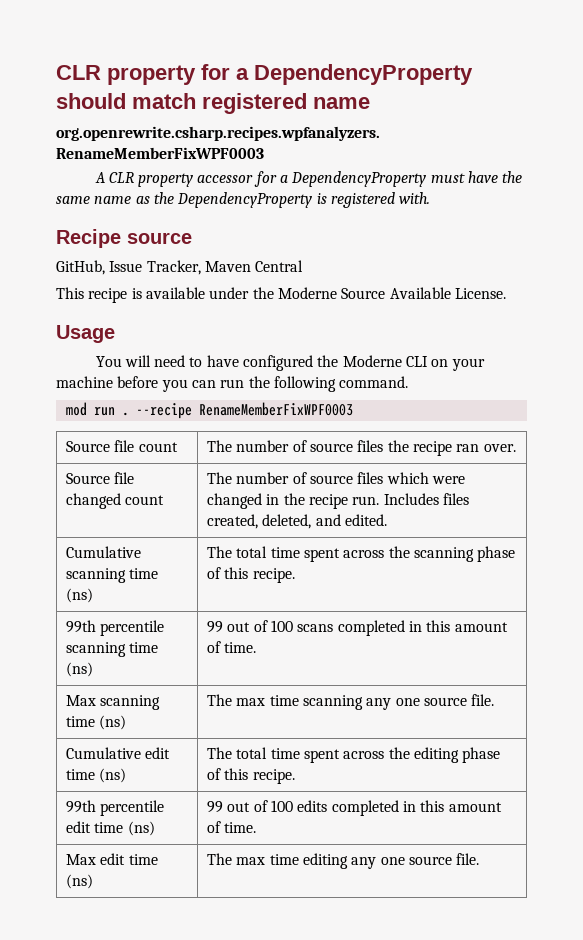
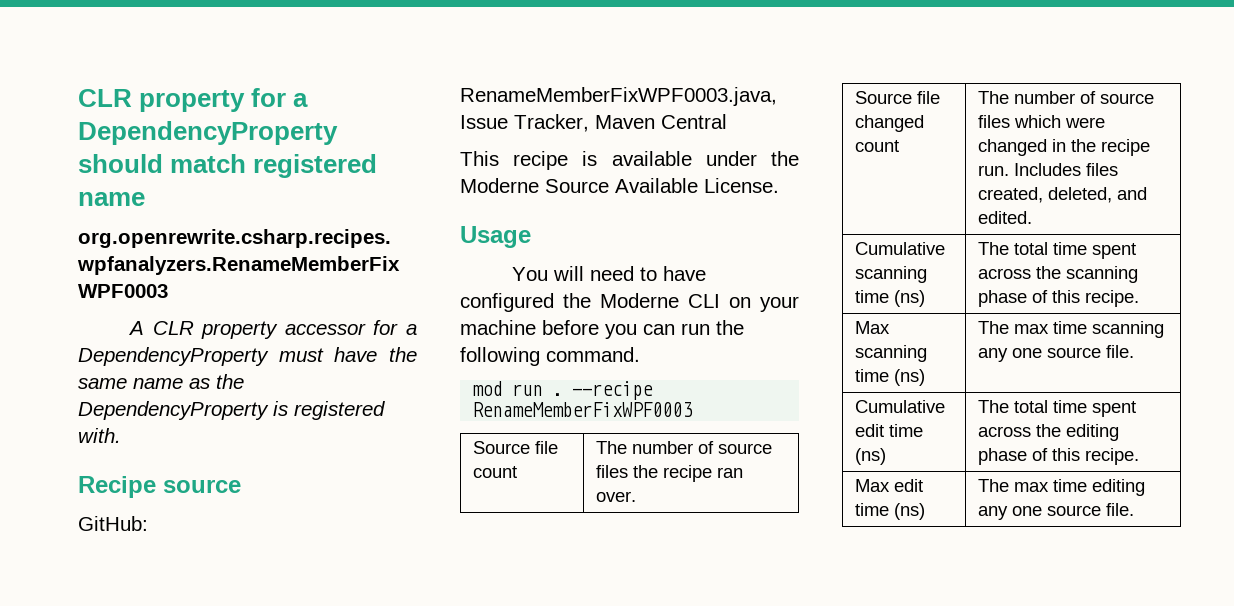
- GitHub, Issue Tracker, Maven Central
+ GitHub: RenameMemberFixWPF0003.java, Issue Tracker, Maven Central
- 99th percentile scanning time (ns) | 99 out of 100 scans completed in this amount of time.
- 99th percentile edit time (ns) | 99 out of 100 edits completed in this amount of time.

